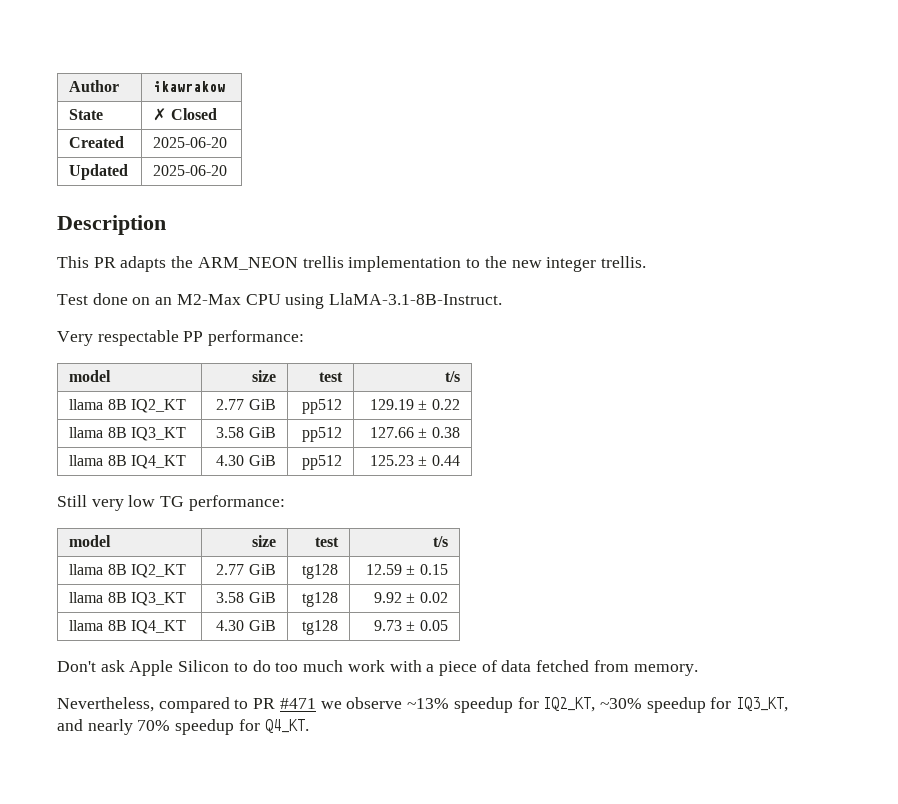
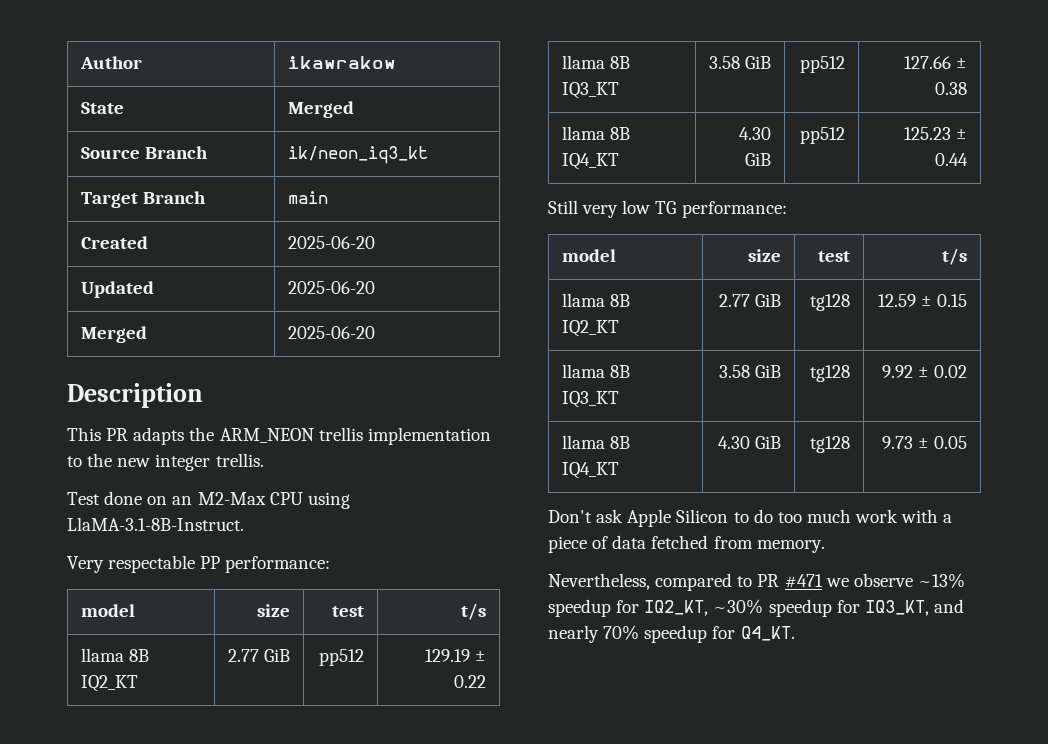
- State | ✗ Closed
+ State | Merged
+ Source Branch | ik/neon_iq3_kt
+ Target Branch | main
+ Merged | 2025-06-20

